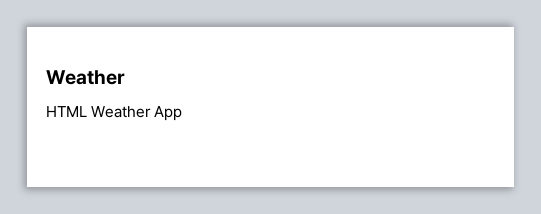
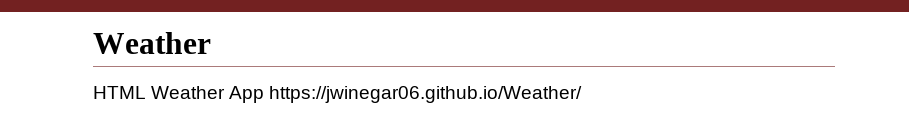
- HTML Weather App
+ HTML Weather App https://jwinegar06.github.io/Weather/

